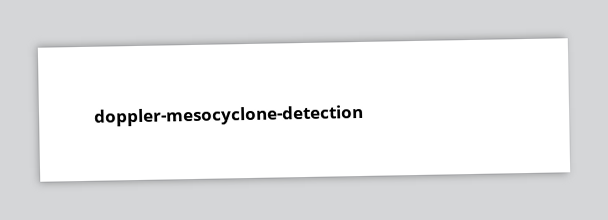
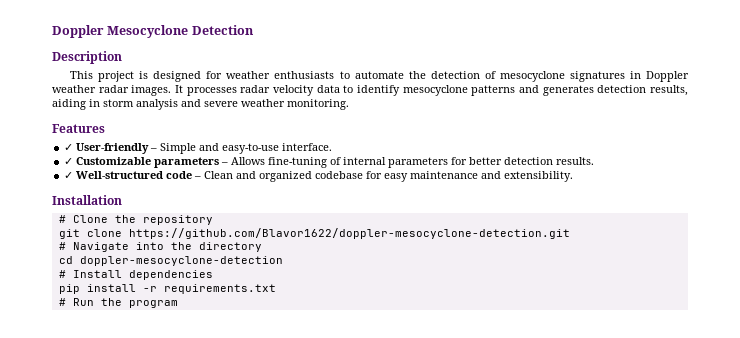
- doppler-mesocyclone-detection
+ Doppler Mesocyclone Detection
+ Description
+ This project is designed for weather enthusiasts to automate the detection of mesocyclone signatures in Doppler weather radar images. It processes radar velocity data to identify mesocyclone patterns and generates detection results, aiding in storm analysis and severe weather monitoring.
+ Features
+ ✓ User-friendly – Simple and easy-to-use interface.
+ ✓ Customizable parameters – Allows fine-tuning of internal parameters for better detection results.
+ ✓ Well-structured code – Clean and organized codebase for easy maintenance and extensibility.
+ Installation
+ # Clone the repository
+ git clone https://github.com/Blavor1622/doppler-mesocyclone-detection.git
+ # Navigate into the directory
+ cd doppler-mesocyclone-detection
+ # Install dependencies
+ pip install -r requirements.txt
+ # Run the program

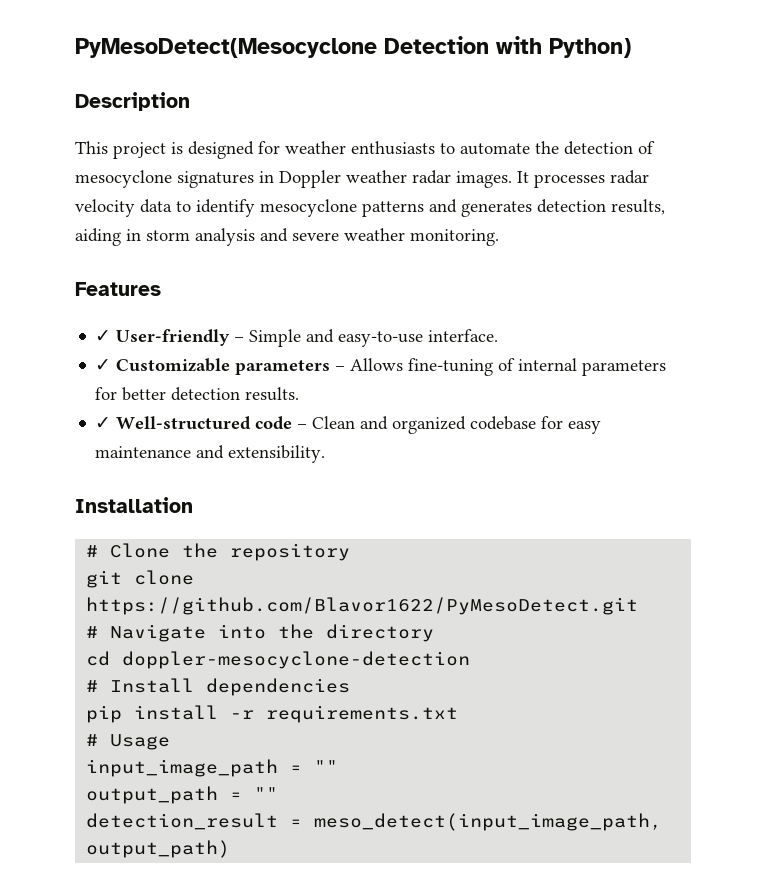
- Doppler Mesocyclone Detection
+ PyMesoDetect(Mesocyclone Detection with Python)
- git clone https://github.com/Blavor1622/doppler-mesocyclone-detection.git
+ git clone https://github.com/Blavor1622/PyMesoDetect.git
- # Run the program
+ # Usage
+ input_image_path = ""
+ output_path = ""
+ detection_result = meso_detect(input_image_path, output_path)

